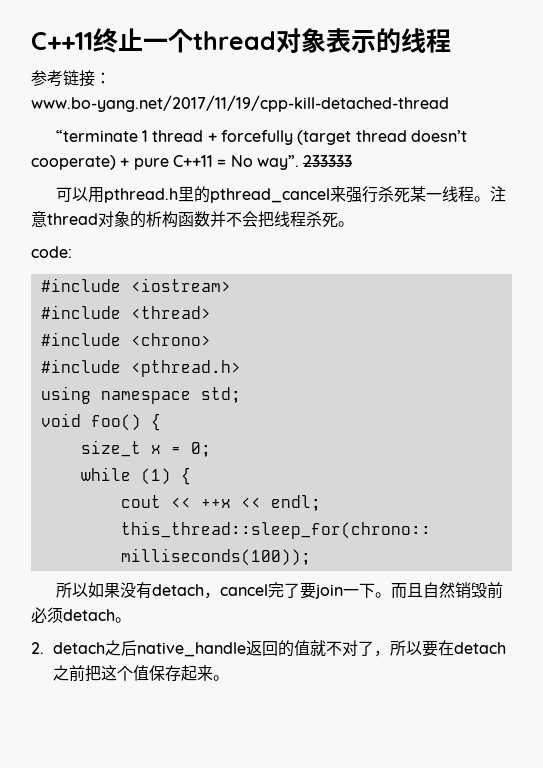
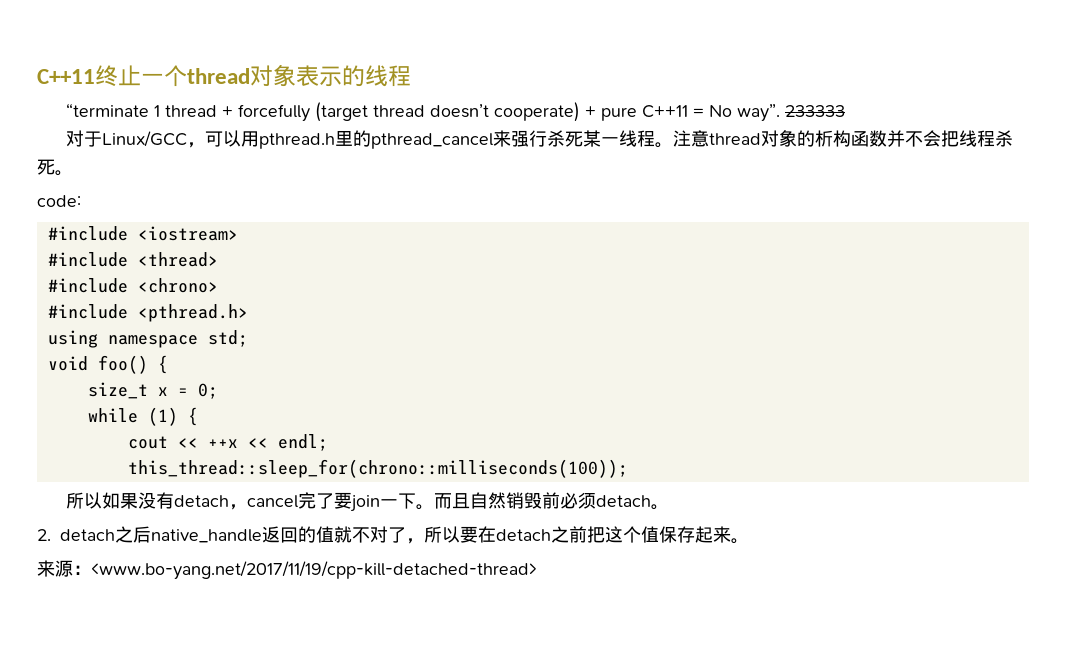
- 参考链接：www.bo-yang.net/2017/11/19/cpp-kill-detached-thread
- 可以用pthread.h里的pthread_cancel来强行杀死某一线程。
+ 对于Linux/GCC，可以用pthread.h里的pthread_cancel来强行杀死某一线程。
+ 来源：<www.bo-yang.net/2017/11/19/cpp-kill-detached-thread>

